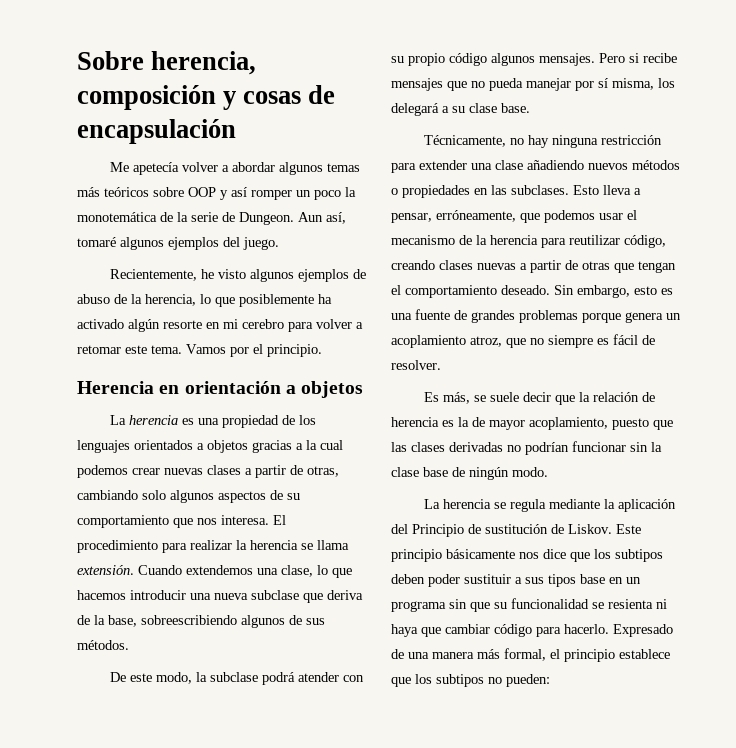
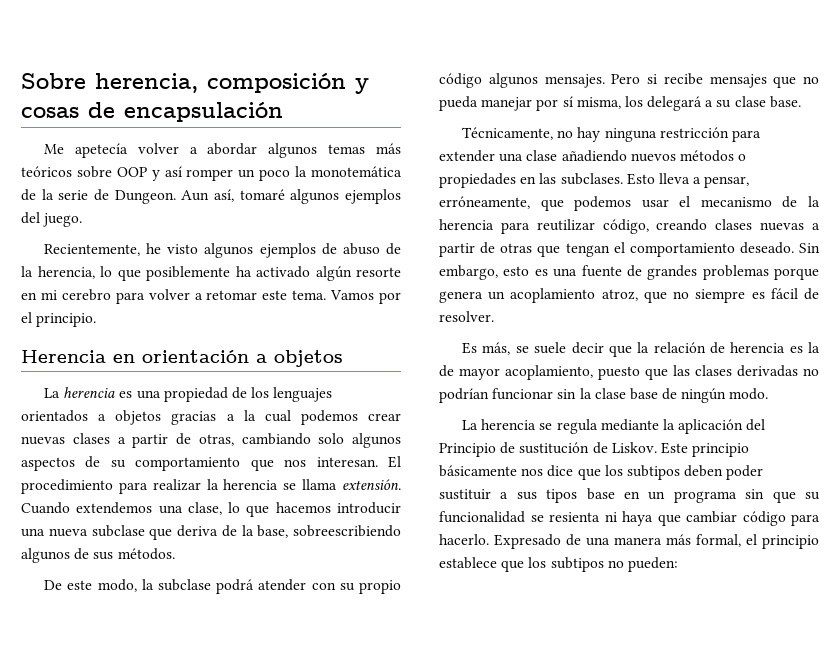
- La herencia es una propiedad de los lenguajes orientados a objetos gracias a la cual podemos crear nuevas clases a partir de otras, cambiando solo algunos aspectos de su comportamiento que nos interesa.
+ La herencia es una propiedad de los lenguajes orientados a objetos gracias a la cual podemos crear nuevas clases a partir de otras, cambiando solo algunos aspectos de su comportamiento que nos interesan.

